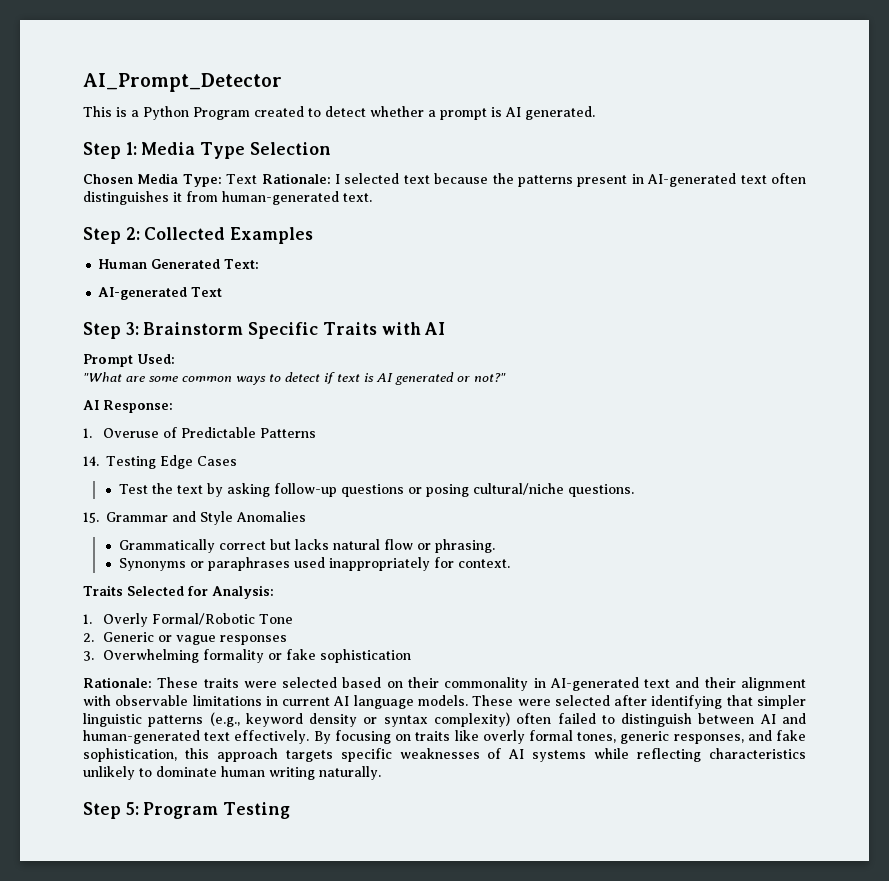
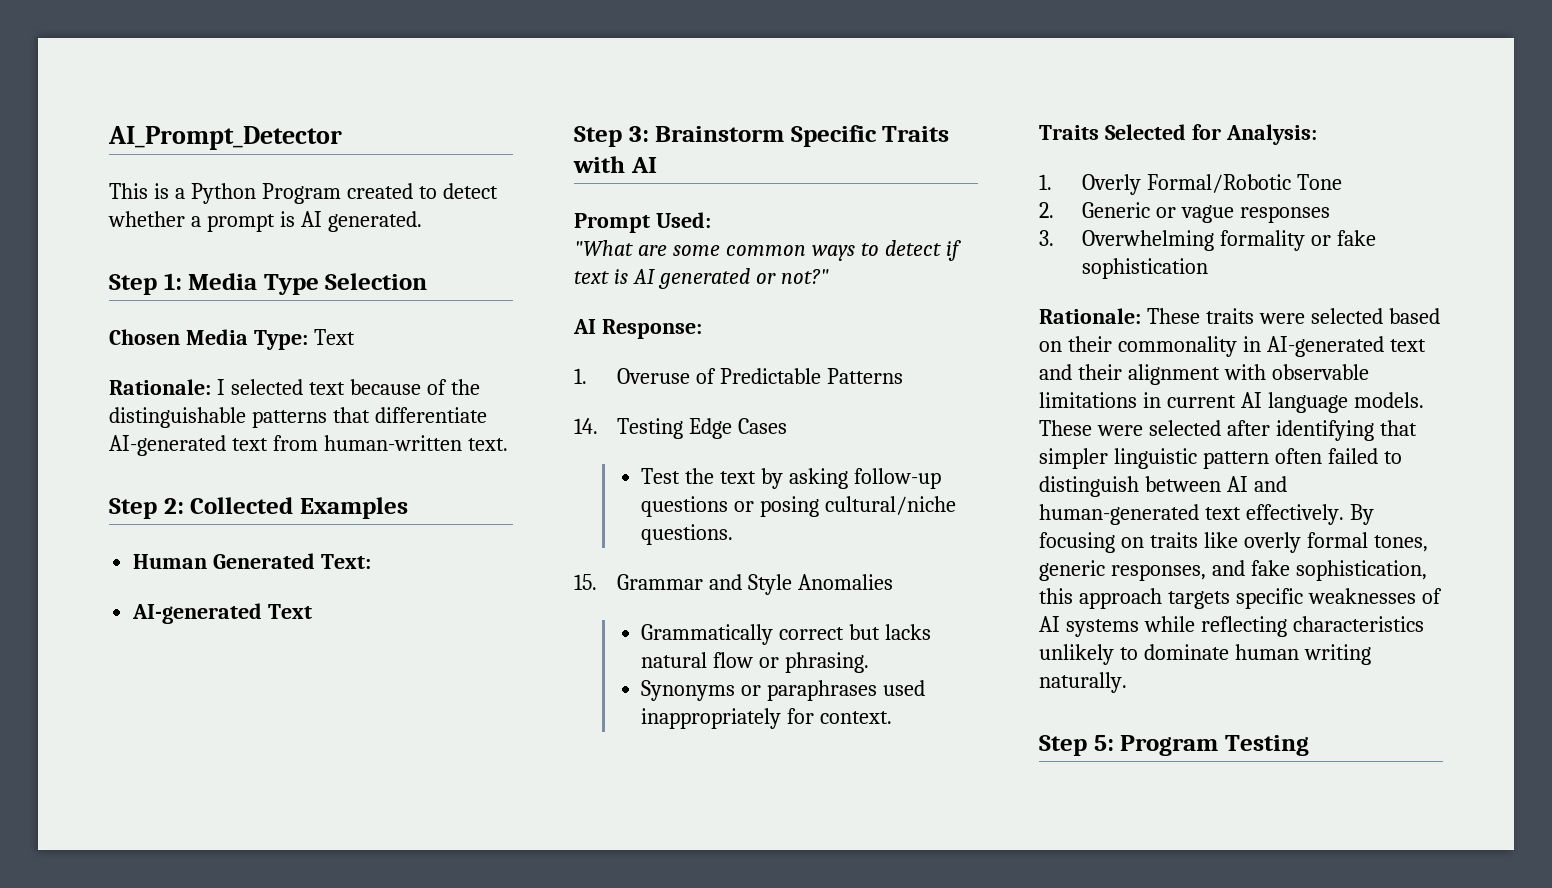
- Chosen Media Type: Text Rationale: I selected text because the patterns present in AI-generated text often distinguishes it from human-generated text.
+ Chosen Media Type: Text
+ Rationale: I selected text because of the distinguishable patterns that differentiate AI-generated text from human-written text.
- These were selected after identifying that simpler linguistic patterns (e.g., keyword density or syntax complexity) often failed to distinguish between AI and human-generated text effectively.
+ These were selected after identifying that simpler linguistic pattern often failed to distinguish between AI and human-generated text effectively.

